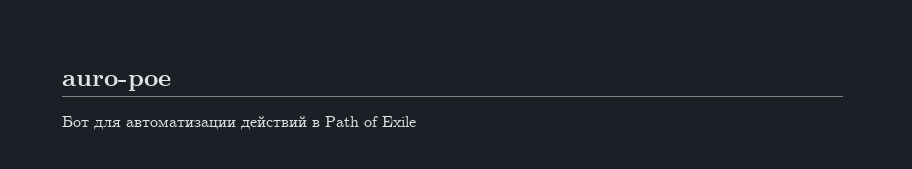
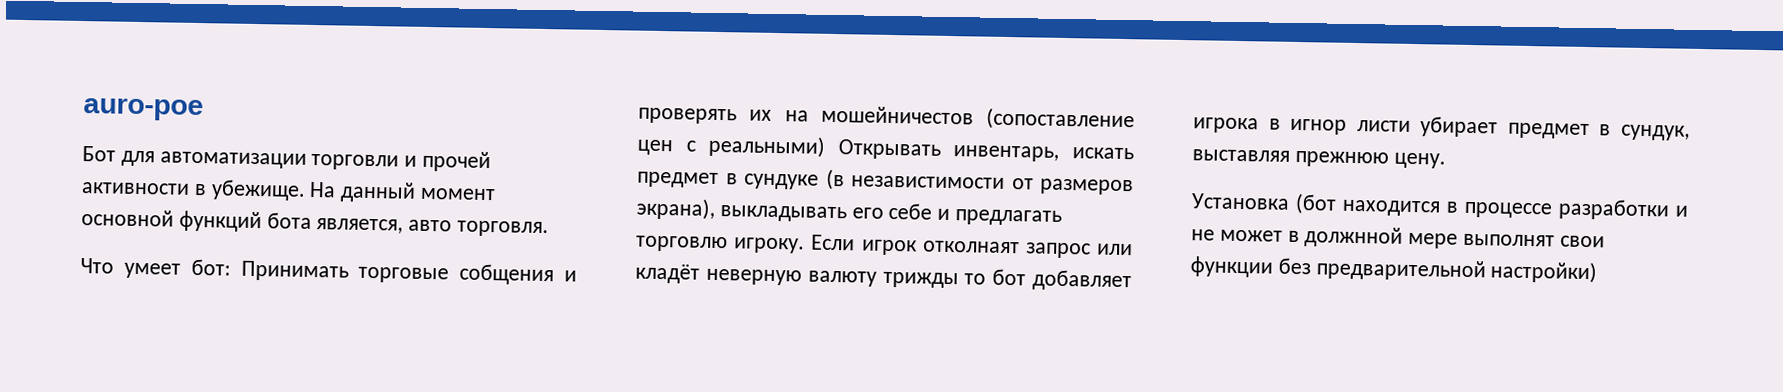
- Бот для автоматизации действий в Path of Exile
+ Бот для автоматизации торговли и прочей активности в убежище. На данный момент основной функций бота является, авто торговля.
+ Что умеет бот: Принимать торговые собщения и проверять их на мошейничестов (сопоставление цен с реальными) Открывать инвентарь, искать предмет в сундуке (в независтимости от размеров экрана), выкладывать его себе и предлагать торговлю игроку. Если игрок отколнаят запрос или кладёт неверную валюту трижды то бот добавляет игрока в игнор листи убирает предмет в сундук, выставляя прежнюю цену.
+ Установка (бот находится в процессе разработки и не может в должнной мере выполнят свои функции без предварительной настройки)

